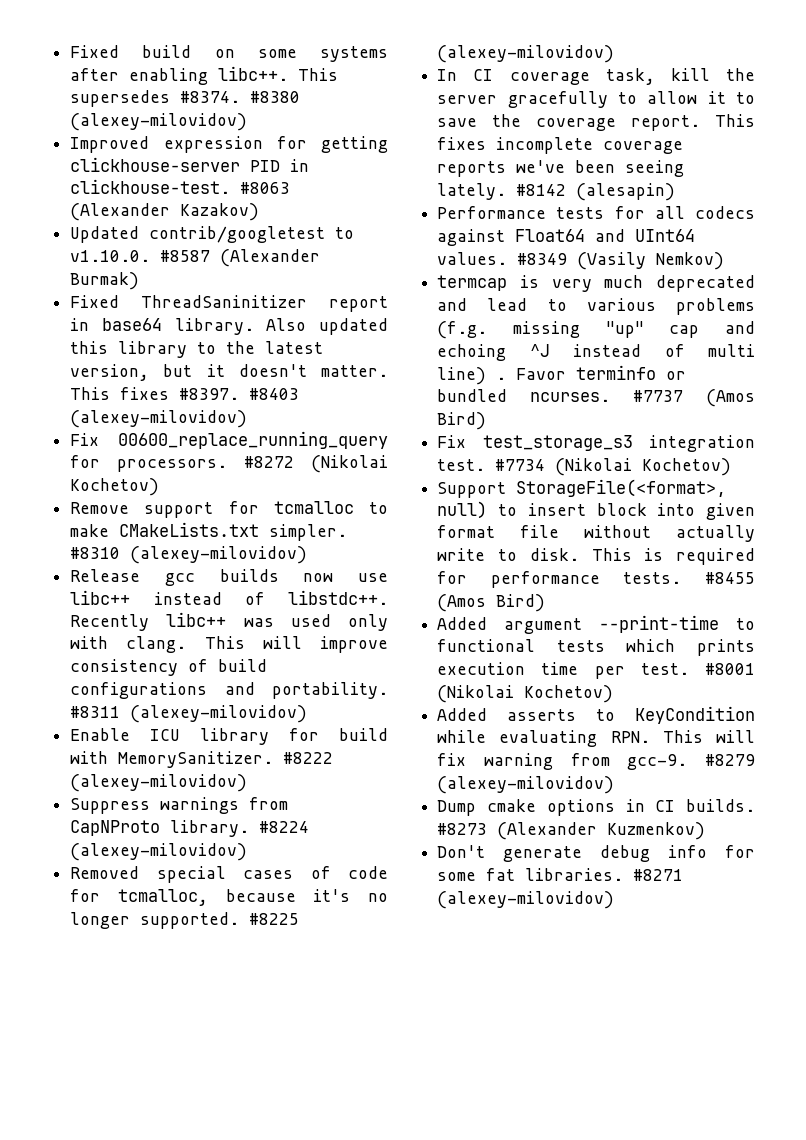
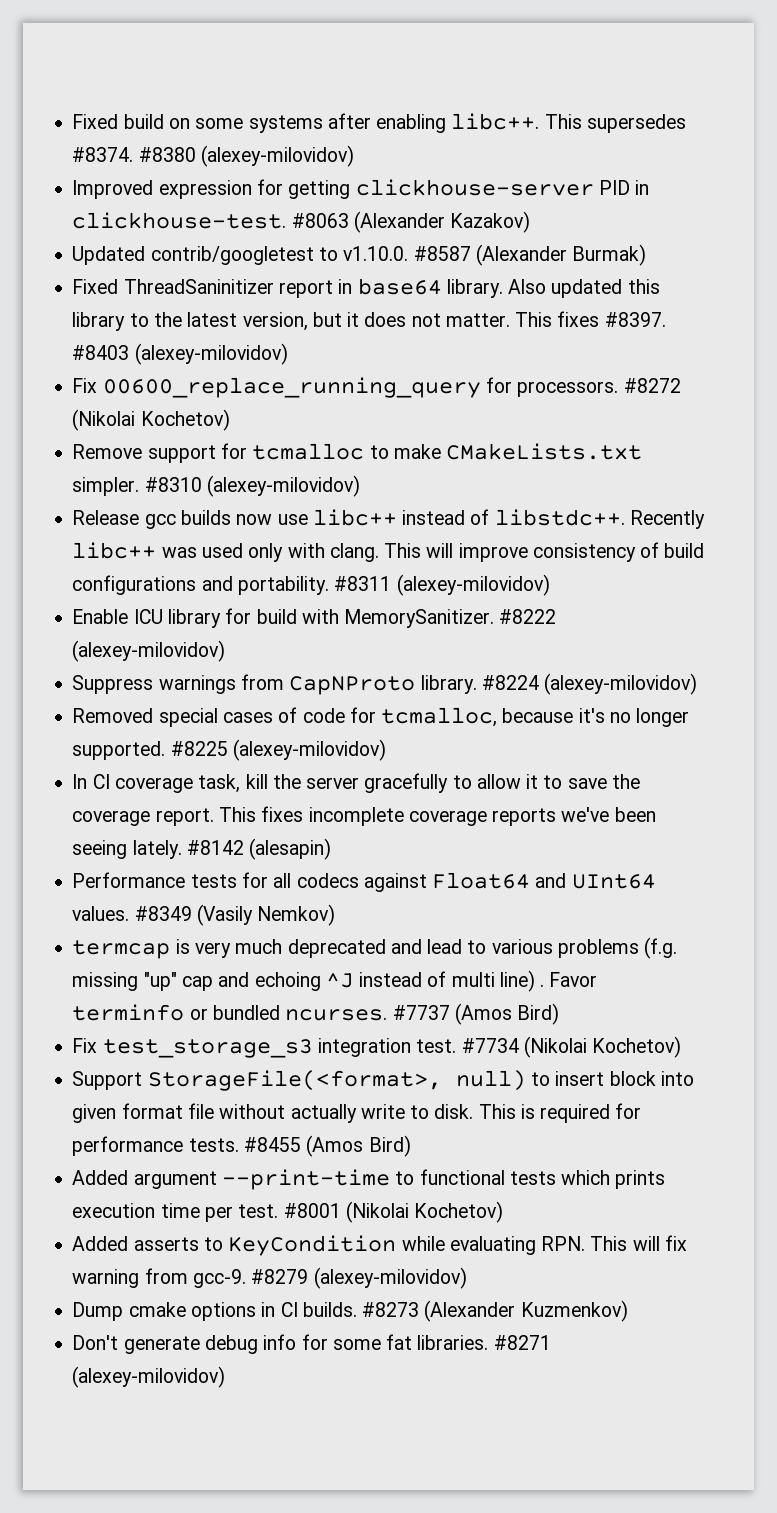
- Also updated this library to the latest version, but it doesn't matter.
+ Also updated this library to the latest version, but it does not matter.

